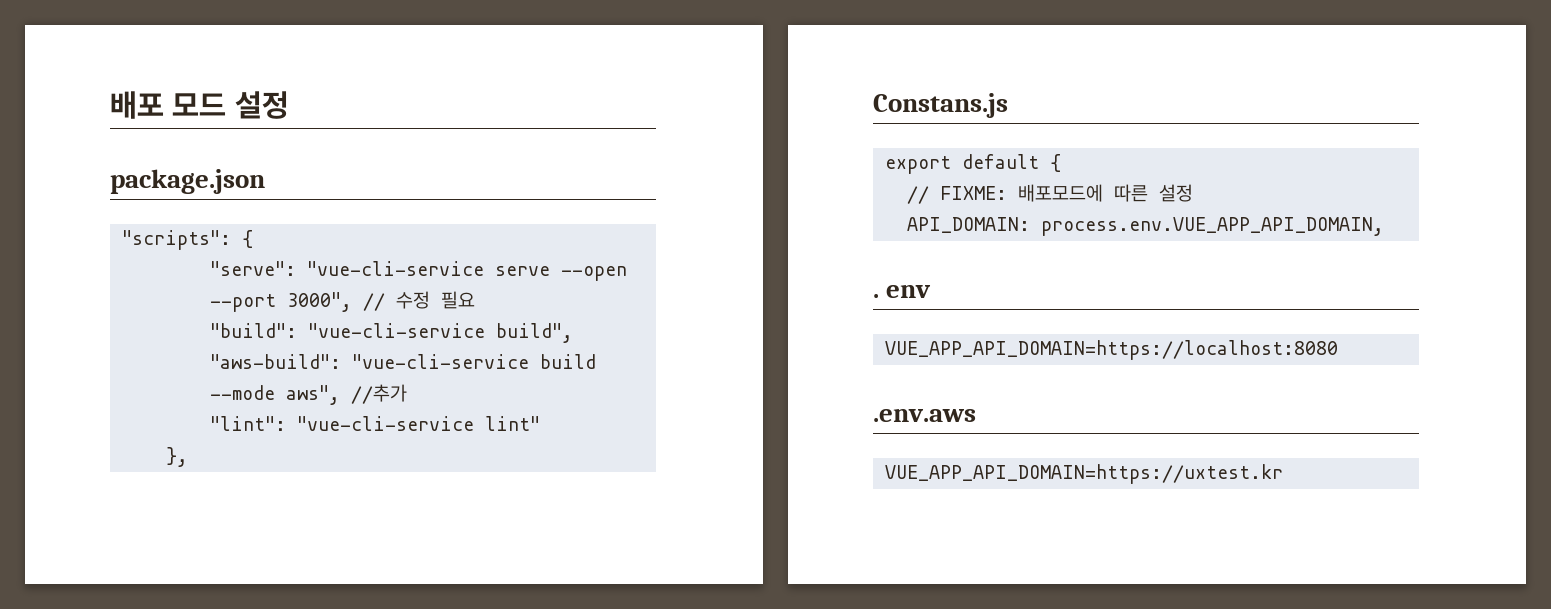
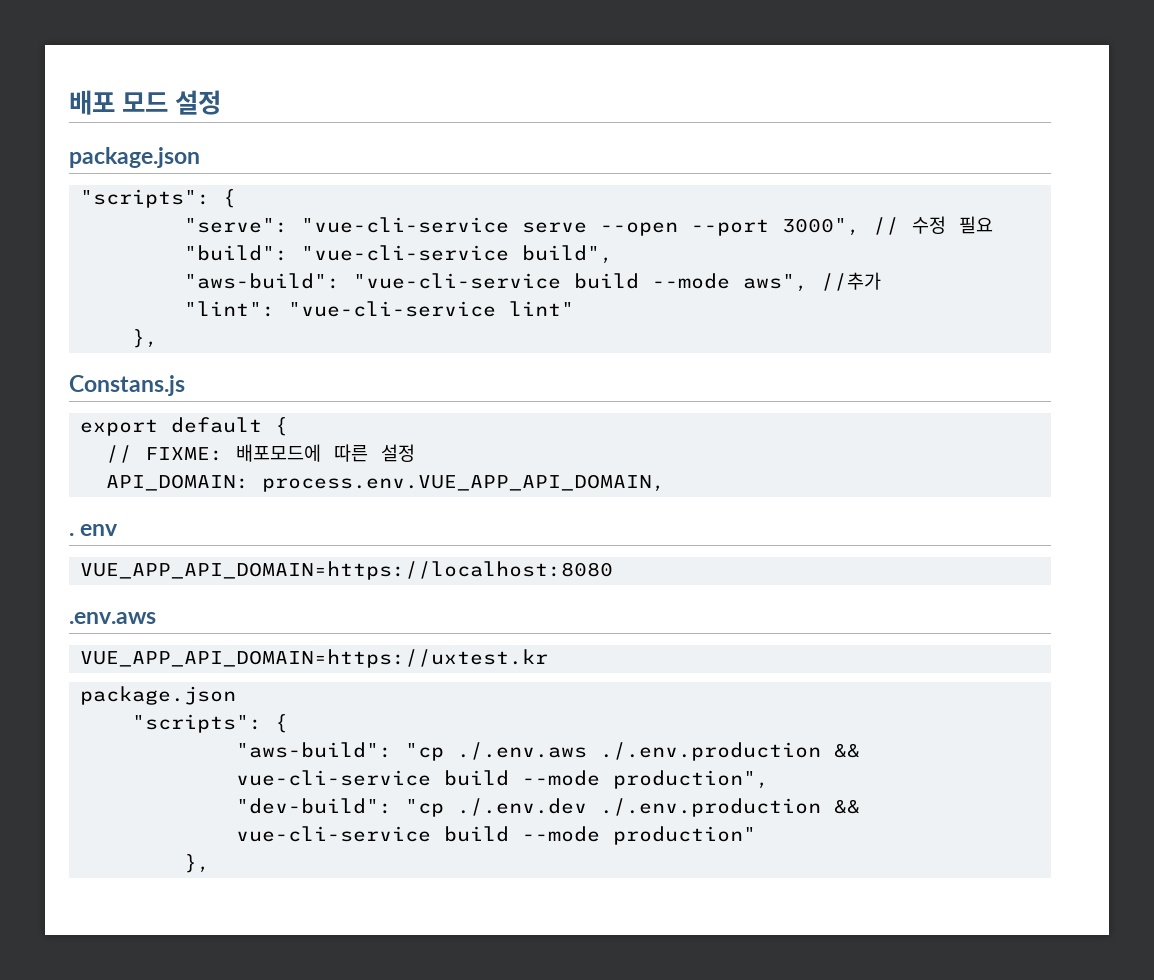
  VUE_APP_API_DOMAIN=https://uxtest.kr
+ package.json
+ "scripts": {
+ "aws-build": "cp ./.env.aws ./.env.production && vue-cli-service build --mode production",
+ "dev-build": "cp ./.env.dev ./.env.production && vue-cli-service build --mode production"
+ },

